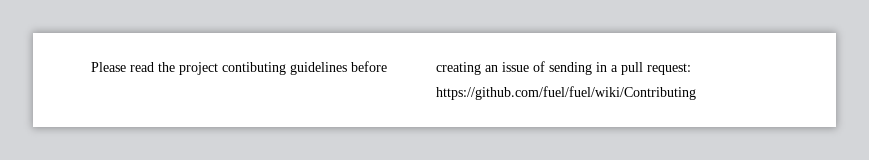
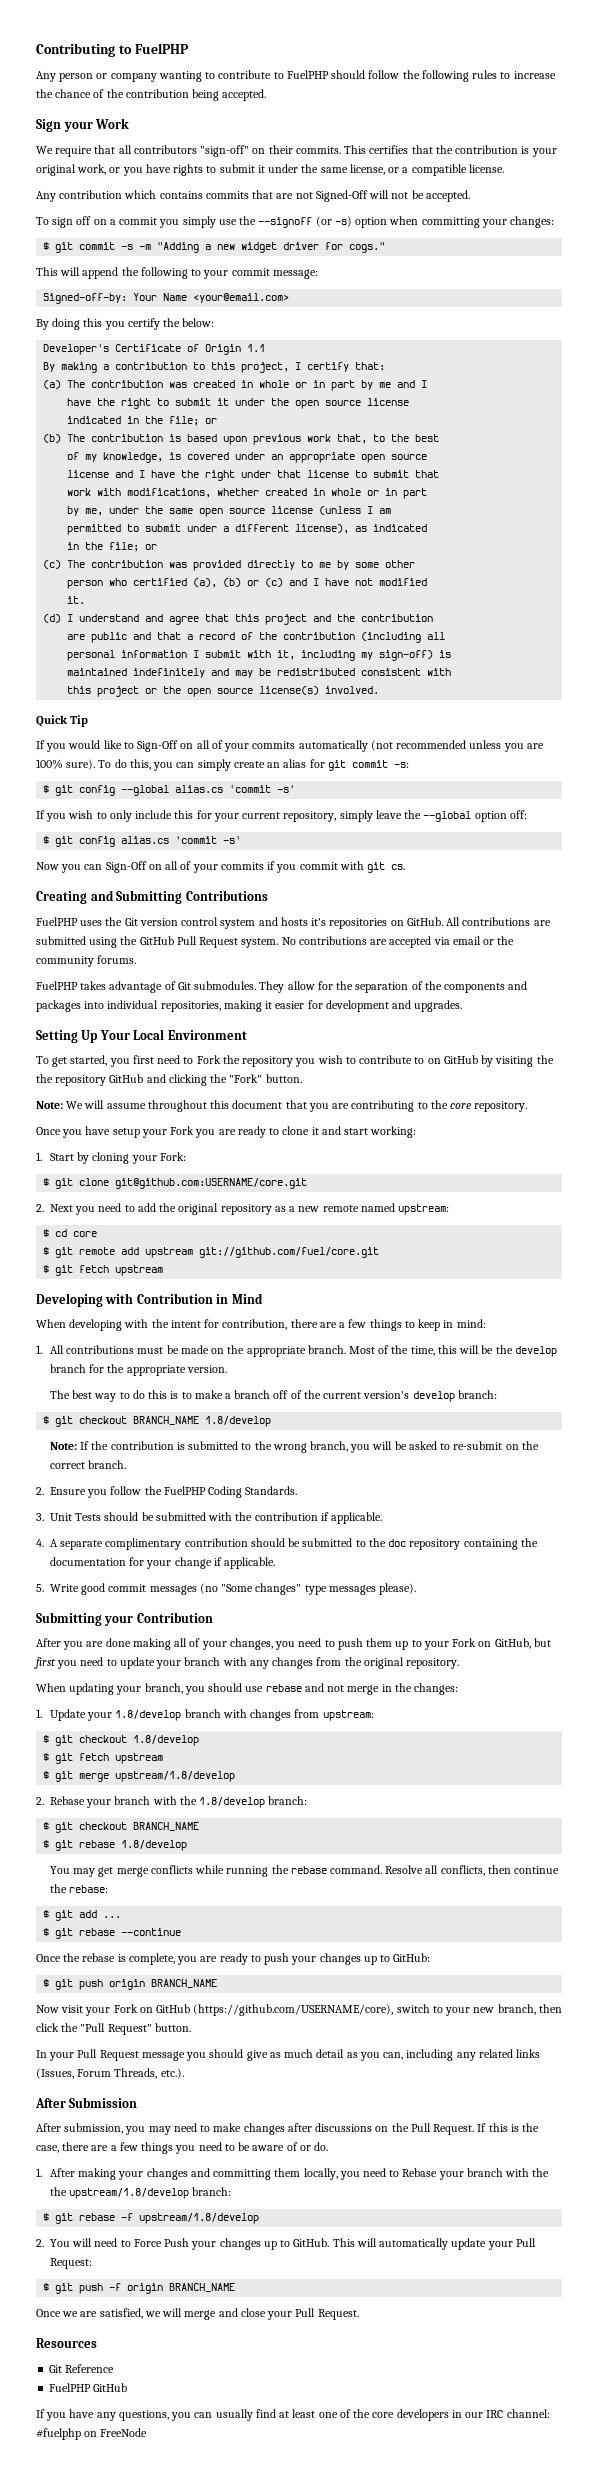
- Please read the project contibuting guidelines before creating an issue of sending in a pull request:
- https://github.com/fuel/fuel/wiki/Contributing
+ Contributing to FuelPHP
+ Any person or company wanting to contribute to FuelPHP should follow the following rules to increase the chance of the contribution being accepted.
+ Sign your Work
+ We require that all contributors "sign-off" on their commits. This certifies that the contribution is your original work, or you have rights to submit it under the same license, or a compatible license.
+ Any contribution which contains commits that are not Signed-Off will not be accepted.
+ To sign off on a commit you simply use the --signoff (or -s) option when committing your changes:
+ $ git commit -s -m "Adding a new widget driver for cogs."
+ This will append the following to your commit message:
+ Signed-off-by: Your Name <your@email.com>
+ By doing this you certify the below:
+ Developer's Certificate of Origin 1.1
+ By making a contribution to this project, I certify that:
+ (a) The contribution was created in whole or in part by me and I
+ have the right to submit it under the open source license
+ indicated in the file; or
+ (b) The contribution is based upon previous work that, to the best
+ of my knowledge, is covered under an appropriate open source
+ license and I have the right under that license to submit that
+ work with modifications, whether created in whole or in part
+ by me, under the same open source license (unless I am
+ permitted to submit under a different license), as indicated
+ in the file; or
+ (c) The contribution was provided directly to me by some other
+ person who certified (a), (b) or (c) and I have not modified
+ it.
+ (d) I understand and agree that this project and the contribution
+ are public and that a record of the contribution (including all
+ personal information I submit with it, including my sign-off) is
+ maintained indefinitely and may be redistributed consistent with
+ this project or the open source license(s) involved.
+ Quick Tip
+ If you would like to Sign-Off on all of your commits automatically (not recommended unless you are 100% sure). To do this, you can simply create an alias for git commit -s:
+ $ git config --global alias.cs 'commit -s'
+ If you wish to only include this for your current repository, simply leave the --global option off:
+ $ git config alias.cs 'commit -s'
+ Now you can Sign-Off on all of your commits if you commit with git cs.
+ Creating and Submitting Contributions
+ FuelPHP uses the Git version control system and hosts it's repositories on GitHub. All contributions are submitted using the GitHub Pull Request system. No contributions are accepted via email or the community forums.
+ FuelPHP takes advantage of Git submodules. They allow for the separation of the components and packages into individual repositories, making it easier for development and upgrades.
+ Setting Up Your Local Environment
+ To get started, you first need to Fork the repository you wish to contribute to on GitHub by visiting the the repository GitHub and clicking the "Fork" button.
+ Note: We will assume throughout this document that you are contributing to the core repository.
+ Once you have setup your Fork you are ready to clone it and start working:
+ 1. Start by cloning your Fork:
+ $ git clone git@github.com:USERNAME/core.git
+ 2. Next you need to add the original repository as a new remote named upstream:
+ $ cd core
+ $ git remote add upstream git://github.com/fuel/core.git
+ $ git fetch upstream
+ Developing with Contribution in Mind
+ When developing with the intent for contribution, there are a few things to keep in mind:
+ 1. All contributions must be made on the appropriate branch. Most of the time, this will be the develop branch for the appropriate version.
+ The best way to do this is to make a branch off of the current version's develop branch:
+ $ git checkout BRANCH_NAME 1.8/develop
+ Note: If the contribution is submitted to the wrong branch, you will be asked to re-submit on the correct branch.
+ 2. Ensure you follow the FuelPHP Coding Standards.
+ 3. Unit Tests should be submitted with the contribution if applicable.
+ 4. A separate complimentary contribution should be submitted to the doc repository containing the documentation for your change if applicable.
+ 5. Write good commit messages (no "Some changes" type messages please).
+ Submitting your Contribution
+ After you are done making all of your changes, you need to push them up to your Fork on GitHub, but first you need to update your branch with any changes from the original repository.
+ When updating your branch, you should use rebase and not merge in the changes:
+ 1. Update your 1.8/develop branch with changes from upstream:
+ $ git checkout 1.8/develop
+ $ git fetch upstream
+ $ git merge upstream/1.8/develop
+ 2. Rebase your branch with the 1.8/develop branch:
+ $ git checkout BRANCH_NAME
+ $ git rebase 1.8/develop
+ You may get merge conflicts while running the rebase command. Resolve all conflicts, then continue the rebase:
+ $ git add ...
+ $ git rebase --continue
+ Once the rebase is complete, you are ready to push your changes up to GitHub:
+ $ git push origin BRANCH_NAME
+ Now visit your Fork on GitHub (https://github.com/USERNAME/core), switch to your new branch, then click the "Pull Request" button.
+ In your Pull Request message you should give as much detail as you can, including any related links (Issues, Forum Threads, etc.).
+ After Submission
+ After submission, you may need to make changes after discussions on the Pull Request. If this is the case, there are a few things you need to be aware of or do.
+ 1. After making your changes and committing them locally, you need to Rebase your branch with the the upstream/1.8/develop branch:
+ $ git rebase -f upstream/1.8/develop
+ 2. You will need to Force Push your changes up to GitHub. This will automatically update your Pull Request:
+ $ git push -f origin BRANCH_NAME
+ Once we are satisfied, we will merge and close your Pull Request.
+ Resources
+ Git Reference
+ FuelPHP GitHub
+ If you have any questions, you can usually find at least one of the core developers in our IRC channel: #fuelphp on FreeNode

